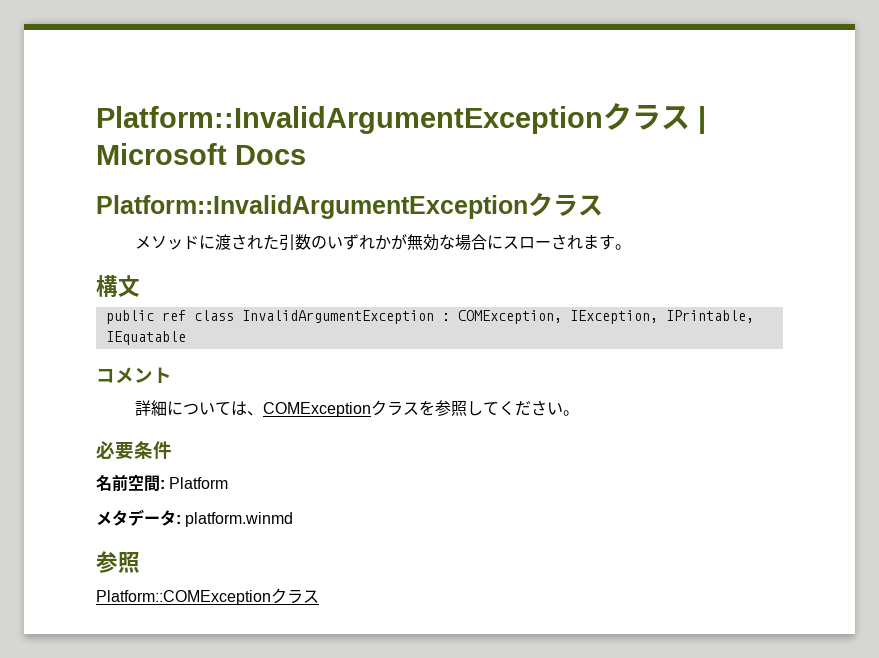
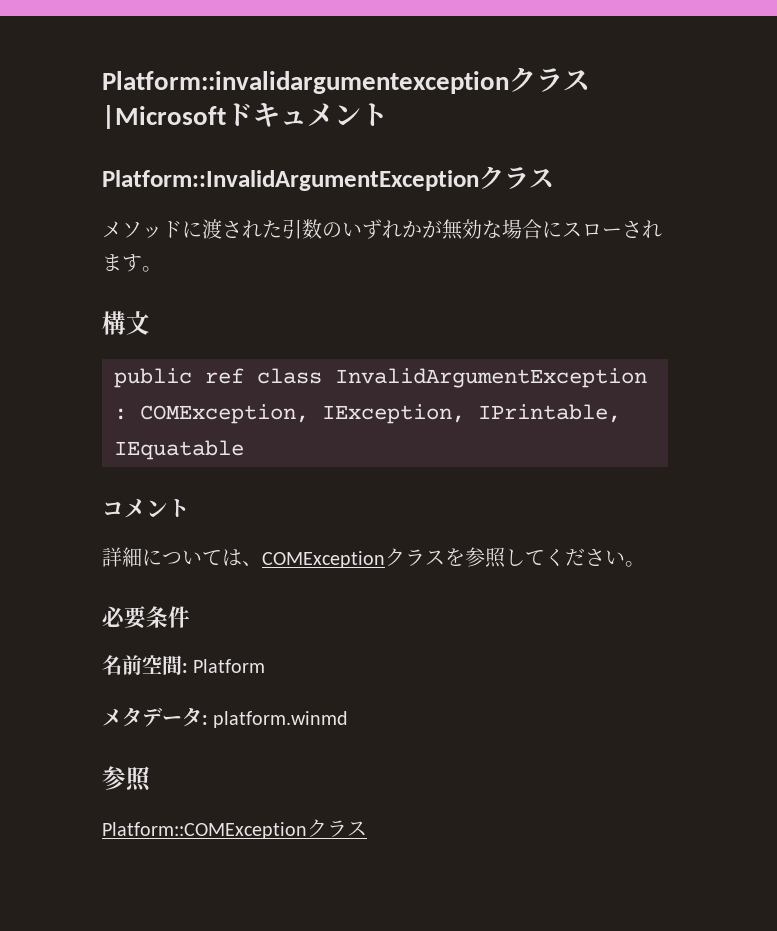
- Platform::InvalidArgumentExceptionクラス | Microsoft Docs
+ Platform::invalidargumentexceptionクラス|Microsoftドキュメント

